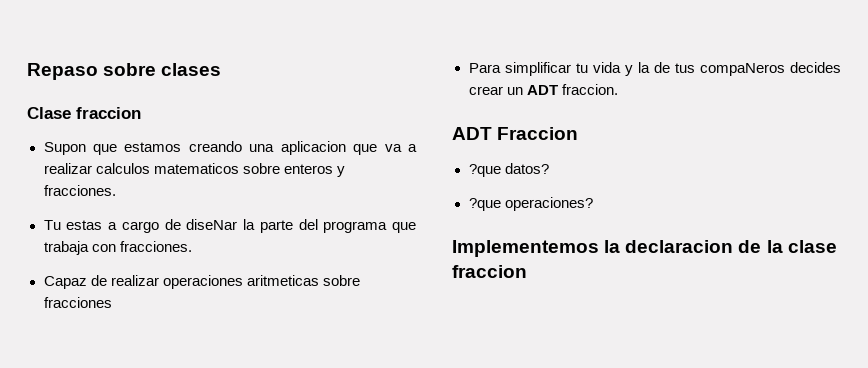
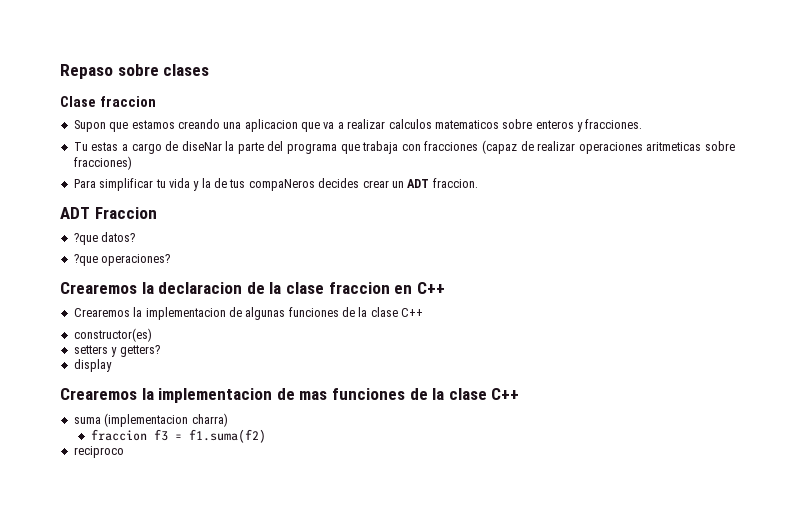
- Tu estas a cargo de diseNar la parte del programa que trabaja con fracciones.
- Capaz de realizar operaciones aritmeticas sobre fracciones
+ Tu estas a cargo de diseNar la parte del programa que trabaja con fracciones (capaz de realizar operaciones aritmeticas sobre fracciones)
- Implementemos la declaracion de la clase fraccion
+ Crearemos la declaracion de la clase fraccion en C++
+ Crearemos la implementacion de algunas funciones de la clase C++
+ constructor(es)
+ setters y getters?
+ display
+ Crearemos la implementacion de mas funciones de la clase C++
+ suma (implementacion charra)
+ fraccion f3 = f1.suma(f2)
+ reciproco

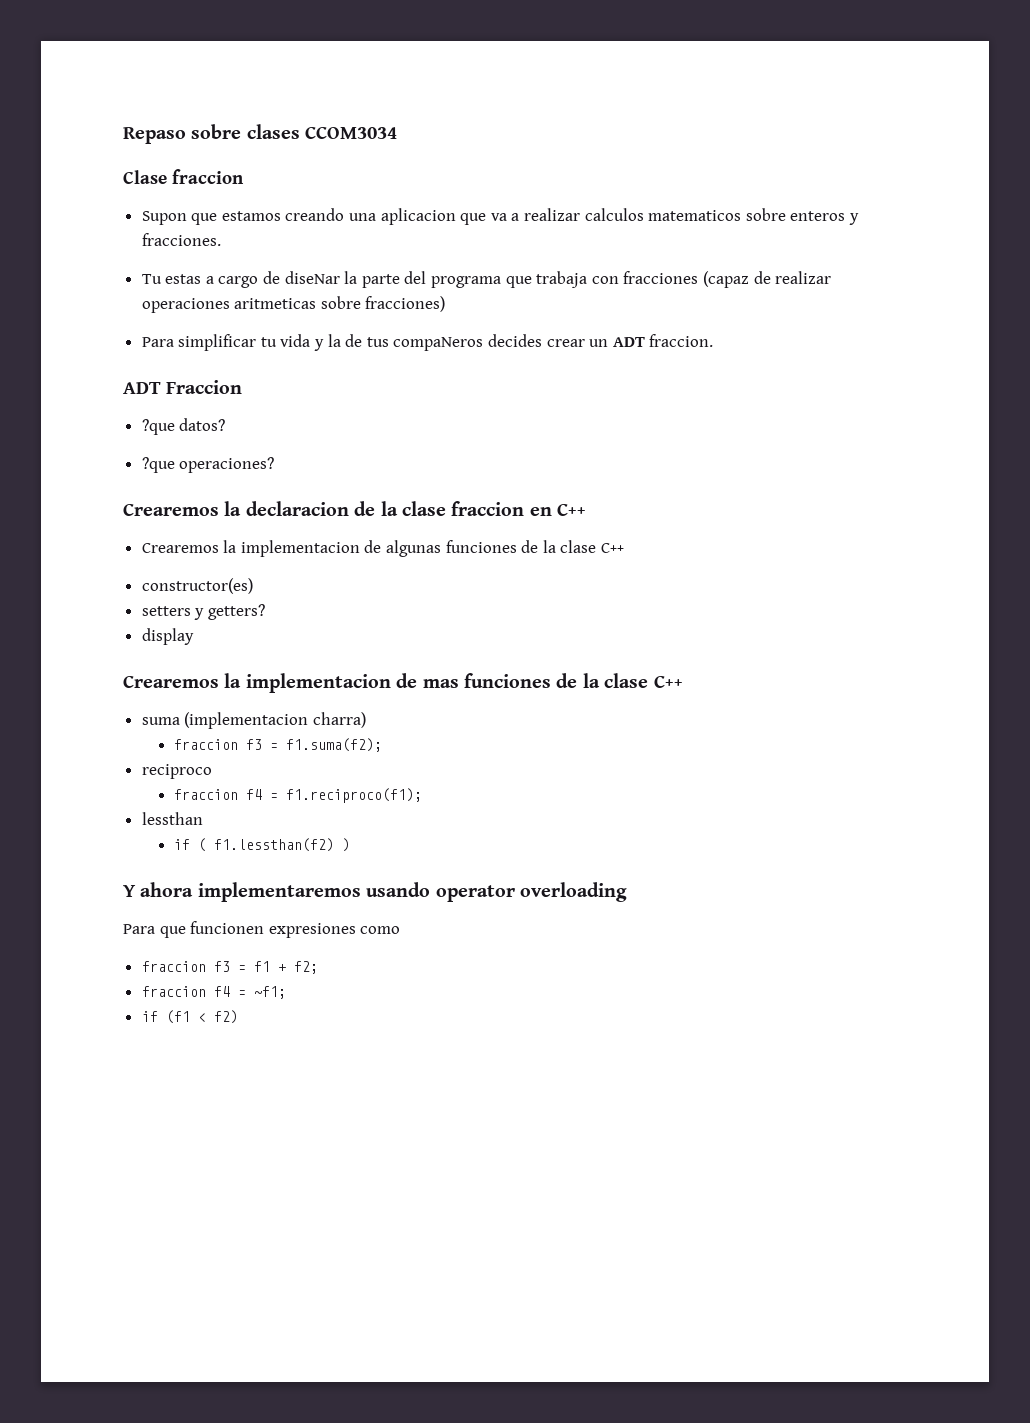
- Repaso sobre clases
+ Repaso sobre clases CCOM3034
- fraccion f3 = f1.suma(f2)
+ fraccion f3 = f1.suma(f2);
+ fraccion f4 = f1.reciproco(f1);
+ lessthan
+ if ( f1.lessthan(f2) )
+ Y ahora implementaremos usando operator overloading
+ Para que funcionen expresiones como
+ fraccion f3 = f1 + f2;
+ fraccion f4 = ~f1;
+ if (f1 < f2)

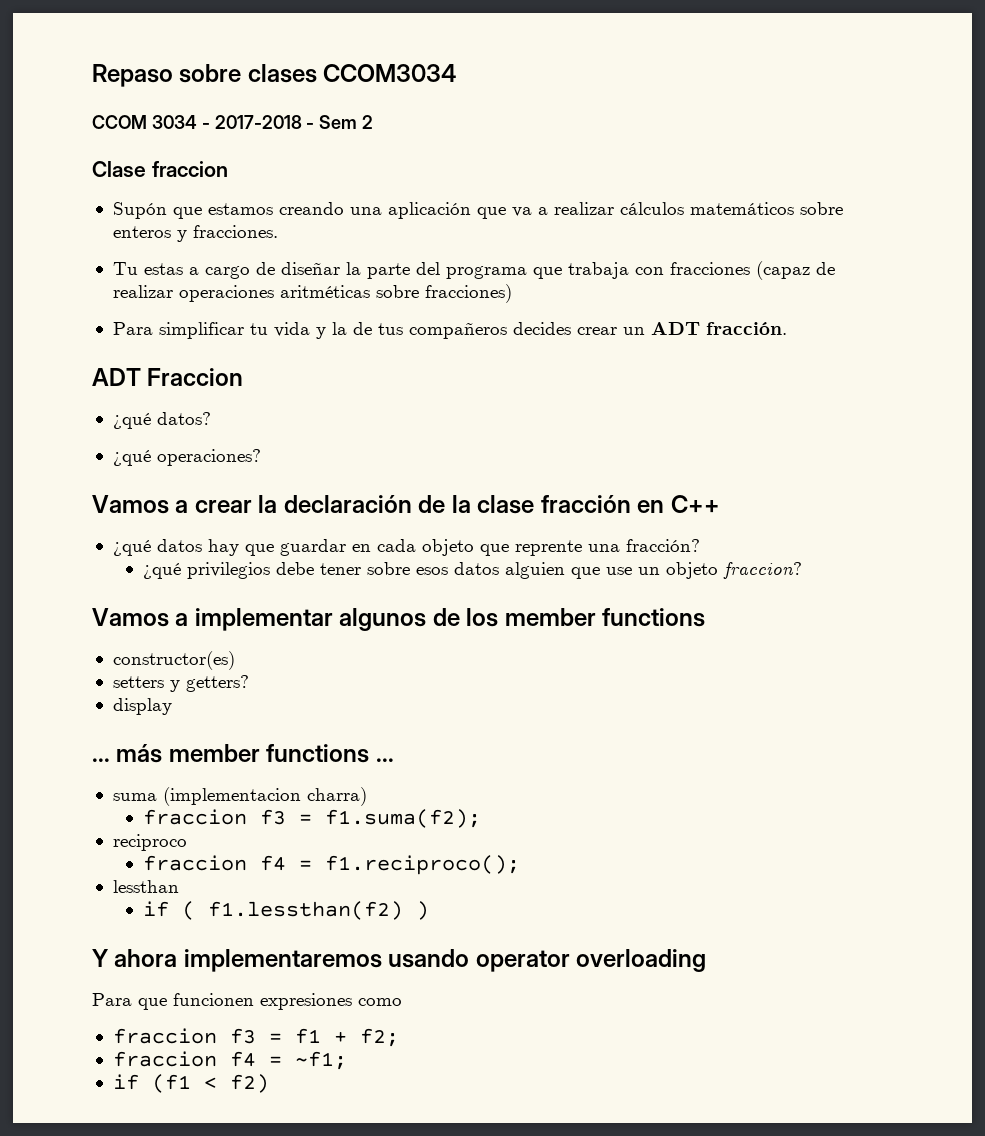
+ CCOM 3034 - 2017-2018 - Sem 2
- Supon que estamos creando una aplicacion que va a realizar calculos matematicos sobre enteros y fracciones.
+ Supón que estamos creando una aplicación que va a realizar cálculos matemáticos sobre enteros y fracciones.
- Tu estas a cargo de diseNar la parte del programa que trabaja con fracciones (capaz de realizar operaciones aritmeticas sobre fracciones)
+ Tu estas a cargo de diseñar la parte del programa que trabaja con fracciones (capaz de realizar operaciones aritméticas sobre fracciones)
- Para simplificar tu vida y la de tus compaNeros decides crear un ADT fraccion.
+ Para simplificar tu vida y la de tus compañeros decides crear un ADT fracción.
- ?que datos?
+ ¿qué datos?
- ?que operaciones?
+ ¿qué operaciones?
- Crearemos la declaracion de la clase fraccion en C++
+ Vamos a crear la declaración de la clase fracción en C++
- Crearemos la implementacion de algunas funciones de la clase C++
+ ¿qué datos hay que guardar en cada objeto que reprente una fracción?
+ ¿qué privilegios debe tener sobre esos datos alguien que use un objeto fraccion?
+ Vamos a implementar algunos de los member functions
- Crearemos la implementacion de mas funciones de la clase C++
+ ... más member functions ...
- fraccion f4 = f1.reciproco(f1);
+ fraccion f4 = f1.reciproco();

